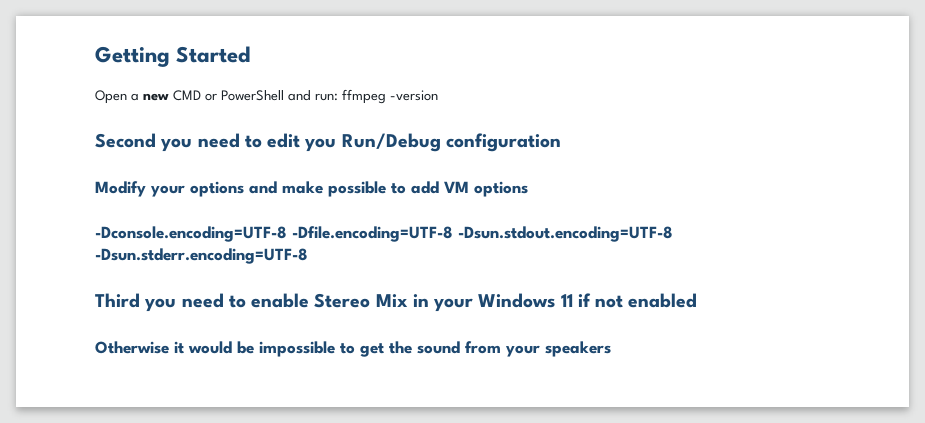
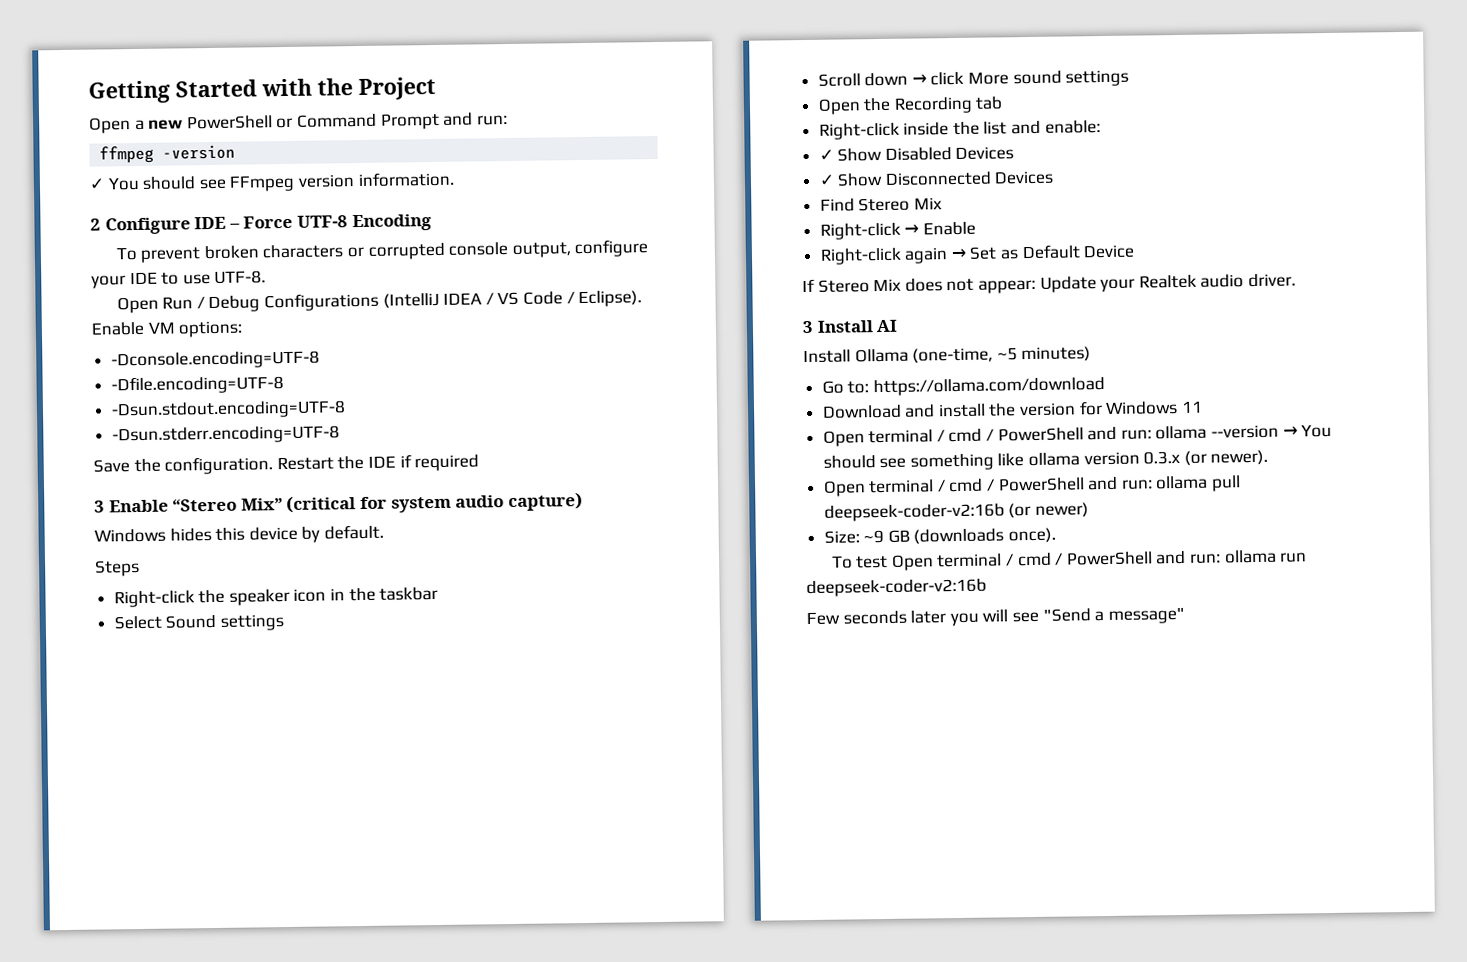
- Getting Started
+ Getting Started with the Project
- Open a new CMD or PowerShell and run: ffmpeg -version
- Second you need to edit you Run/Debug configuration
- Modify your options and make possible to add VM options
- -Dconsole.encoding=UTF-8 -Dfile.encoding=UTF-8 -Dsun.stdout.encoding=UTF-8 -Dsun.stderr.encoding=UTF-8
- Third you need to enable Stereo Mix in your Windows 11 if not enabled
- Otherwise it would be impossible to get the sound from your speakers
+ Open a new PowerShell or Command Prompt and run:
+ ffmpeg -version
+ ✓ You should see FFmpeg version information.
+ 2 Configure IDE – Force UTF-8 Encoding
+ To prevent broken characters or corrupted console output, configure your IDE to use UTF-8.
+ Open Run / Debug Configurations (IntelliJ IDEA / VS Code / Eclipse). Enable VM options:
+ -Dconsole.encoding=UTF-8
+ -Dfile.encoding=UTF-8
+ -Dsun.stdout.encoding=UTF-8
+ -Dsun.stderr.encoding=UTF-8
+ Save the configuration. Restart the IDE if required
+ 3 Enable “Stereo Mix” (critical for system audio capture)
+ Windows hides this device by default.
+ Steps
+ Right-click the speaker icon in the taskbar
+ Select Sound settings
+ Scroll down → click More sound settings
+ Open the Recording tab
+ Right-click inside the list and enable:
+ ✓ Show Disabled Devices
+ ✓ Show Disconnected Devices
+ Find Stereo Mix
+ Right-click → Enable
+ Right-click again → Set as Default Device
+ If Stereo Mix does not appear: Update your Realtek audio driver.
+ 3 Install AI
+ Install Ollama (one-time, ~5 minutes)
+ Go to: https://ollama.com/download
+ Download and install the version for Windows 11
+ Open terminal / cmd / PowerShell and run: ollama --version → You should see something like ollama version 0.3.x (or newer).
+ Open terminal / cmd / PowerShell and run: ollama pull deepseek-coder-v2:16b (or newer)
+ Size: ~9 GB (downloads once).
+ To test Open terminal / cmd / PowerShell and run: ollama run deepseek-coder-v2:16b
+ Few seconds later you will see "Send a message"

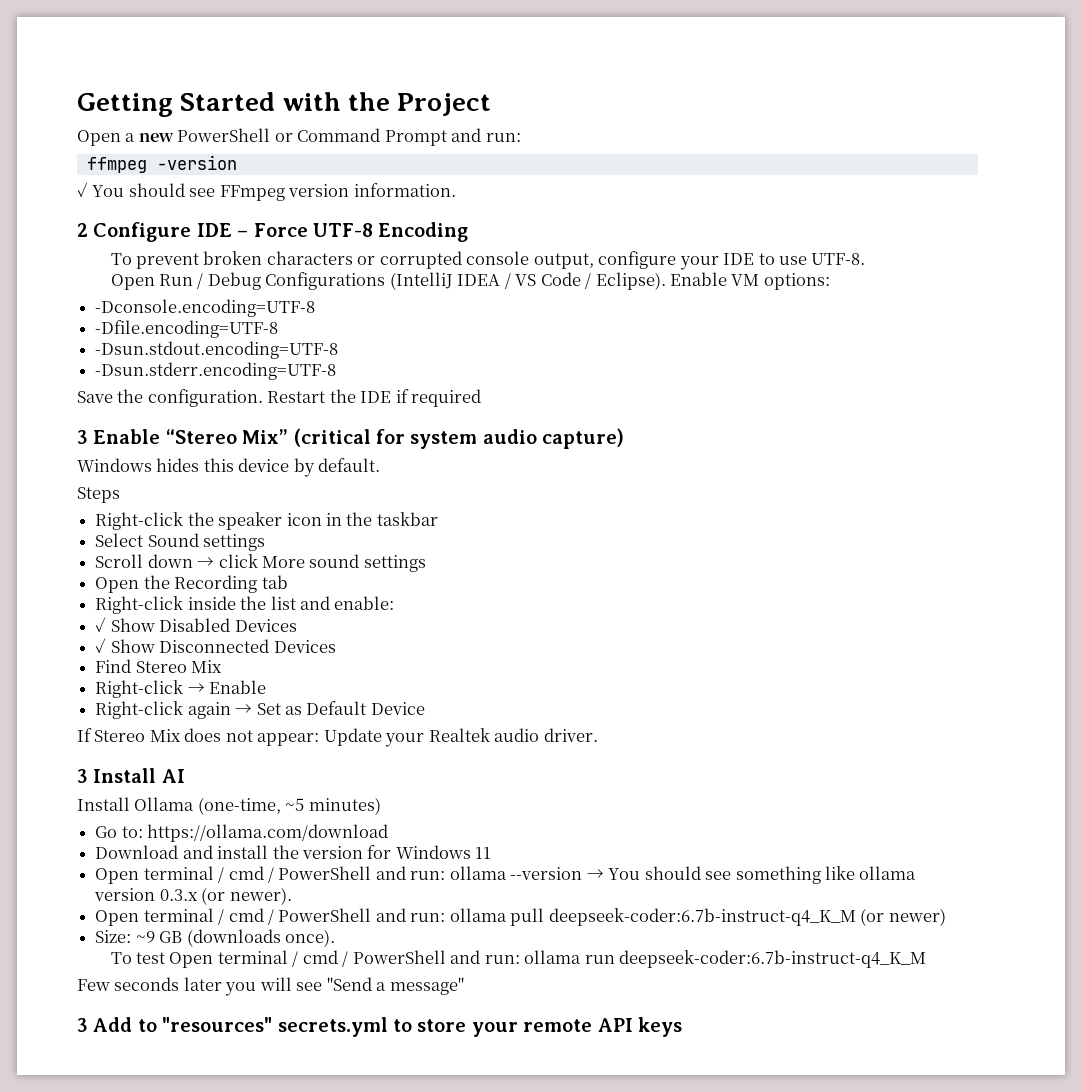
- Open terminal / cmd / PowerShell and run: ollama pull deepseek-coder-v2:16b (or newer)
+ Open terminal / cmd / PowerShell and run: ollama pull deepseek-coder:6.7b-instruct-q4_K_M (or newer)
- To test Open terminal / cmd / PowerShell and run: ollama run deepseek-coder-v2:16b
+ To test Open terminal / cmd / PowerShell and run: ollama run deepseek-coder:6.7b-instruct-q4_K_M
+ 3 Add to "resources" secrets.yml to store your remote API keys

